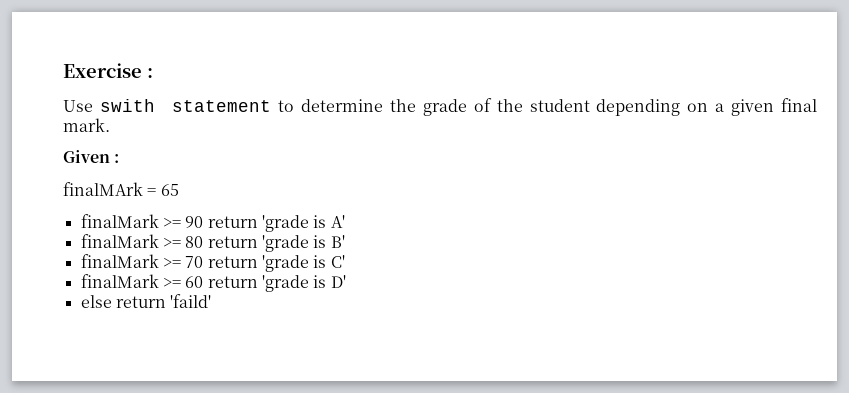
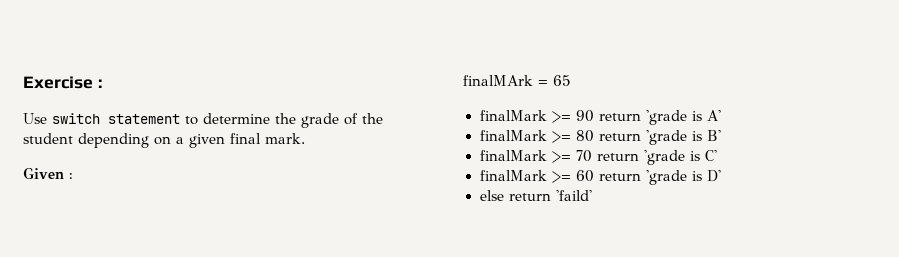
- Use swith statement to determine the grade of the student depending on a given final mark.
+ Use switch statement to determine the grade of the student depending on a given final mark.

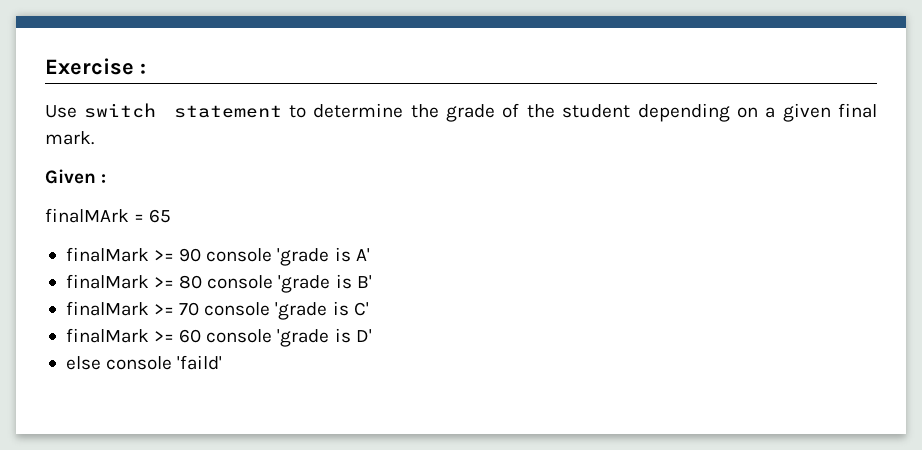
- finalMark >= 90 return 'grade is A'
+ finalMark >= 90 console 'grade is A'
- finalMark >= 80 return 'grade is B'
+ finalMark >= 80 console 'grade is B'
- finalMark >= 70 return 'grade is C'
+ finalMark >= 70 console 'grade is C'
- finalMark >= 60 return 'grade is D'
+ finalMark >= 60 console 'grade is D'
- else return 'faild'
+ else console 'faild'

